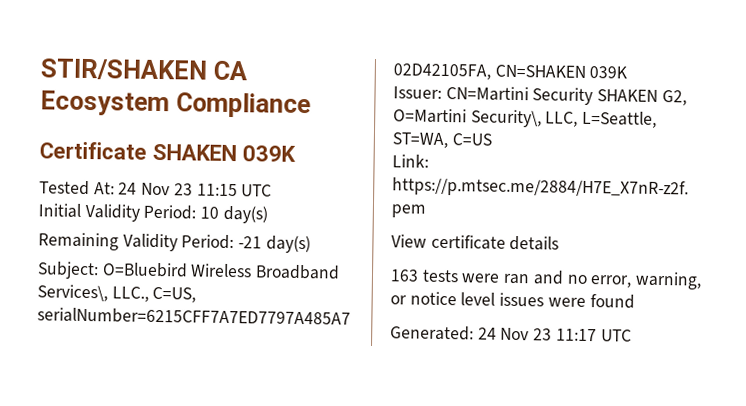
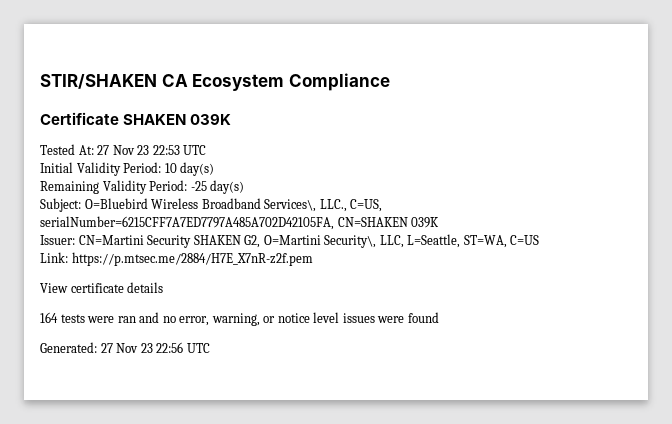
- Tested At: 24 Nov 23 11:15 UTC
+ Tested At: 27 Nov 23 22:53 UTC
- Remaining Validity Period: -21 day(s)
+ Remaining Validity Period: -25 day(s)
- 163 tests were ran and no error, warning, or notice level issues were found
+ 164 tests were ran and no error, warning, or notice level issues were found
- Generated: 24 Nov 23 11:17 UTC
+ Generated: 27 Nov 23 22:56 UTC

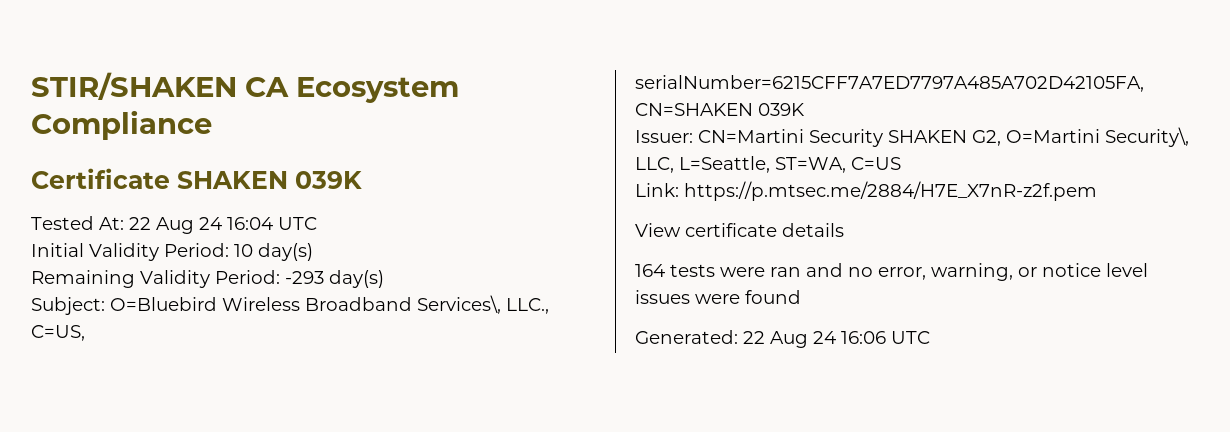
- Tested At: 27 Nov 23 22:53 UTC
+ Tested At: 22 Aug 24 16:04 UTC
- Remaining Validity Period: -25 day(s)
+ Remaining Validity Period: -293 day(s)
- Generated: 27 Nov 23 22:56 UTC
+ Generated: 22 Aug 24 16:06 UTC

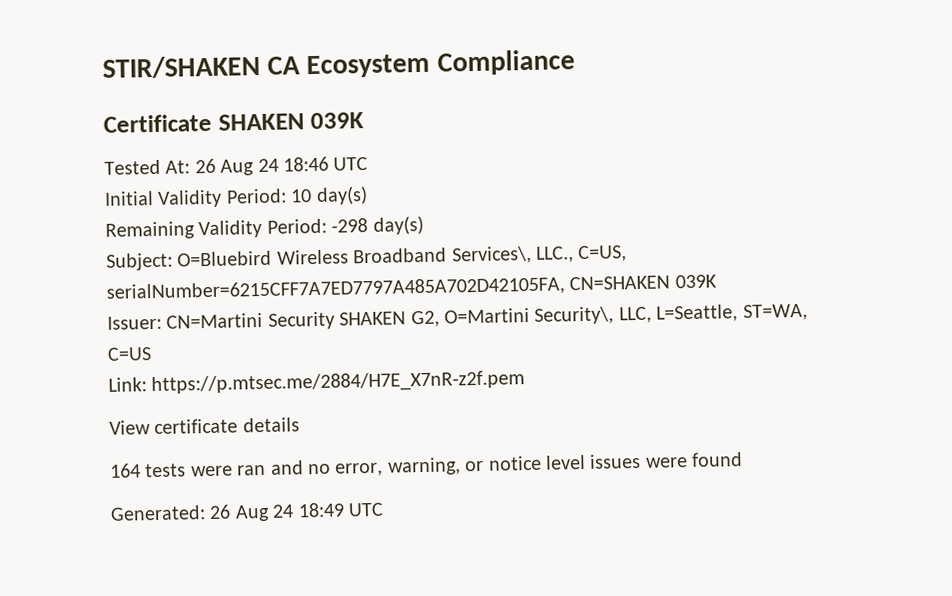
- Tested At: 22 Aug 24 16:04 UTC
+ Tested At: 26 Aug 24 18:46 UTC
- Remaining Validity Period: -293 day(s)
+ Remaining Validity Period: -298 day(s)
- Generated: 22 Aug 24 16:06 UTC
+ Generated: 26 Aug 24 18:49 UTC

